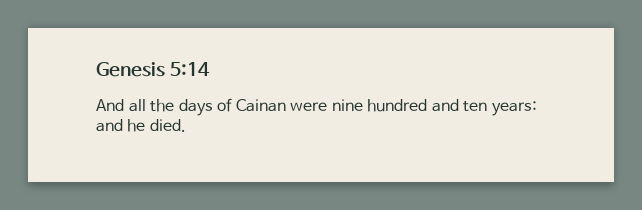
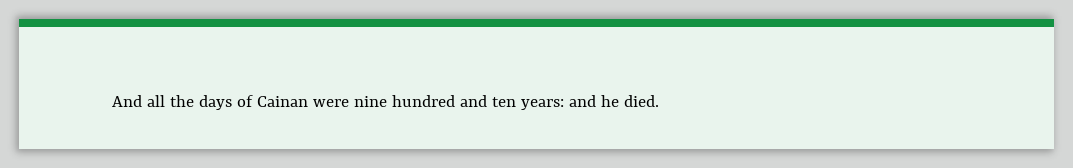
- Genesis 5:14

